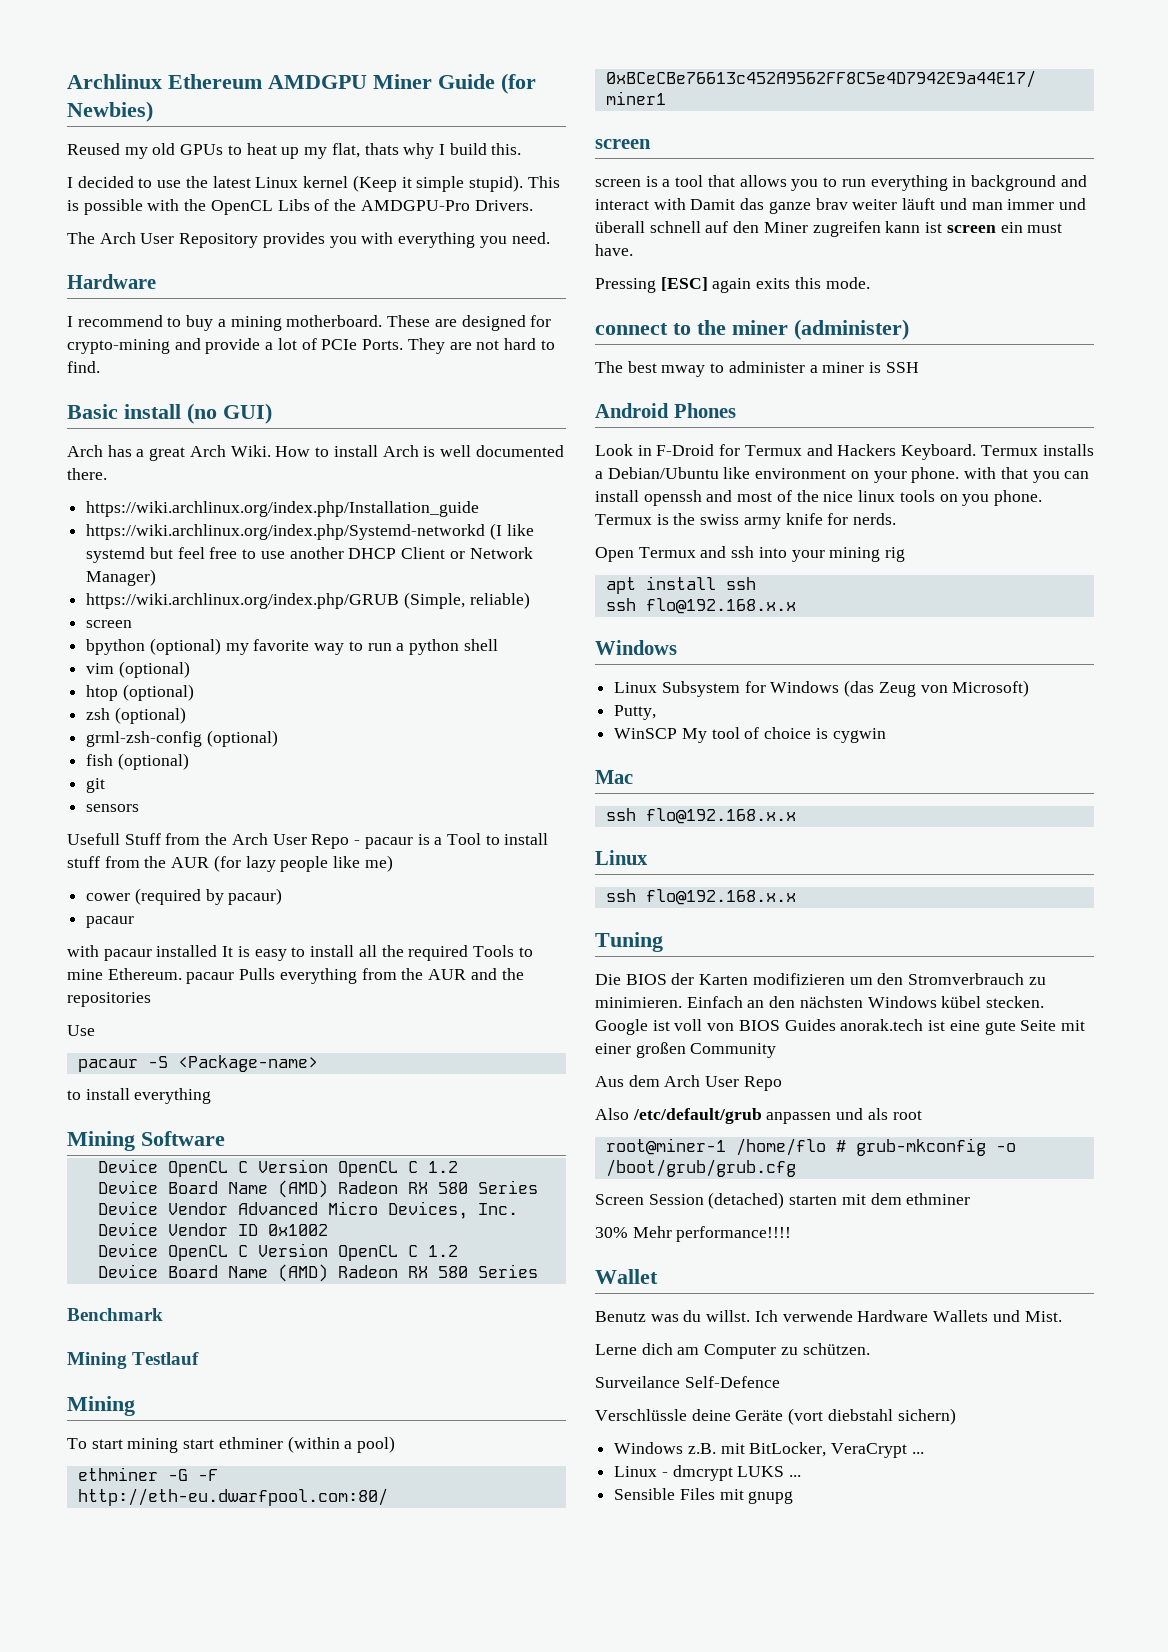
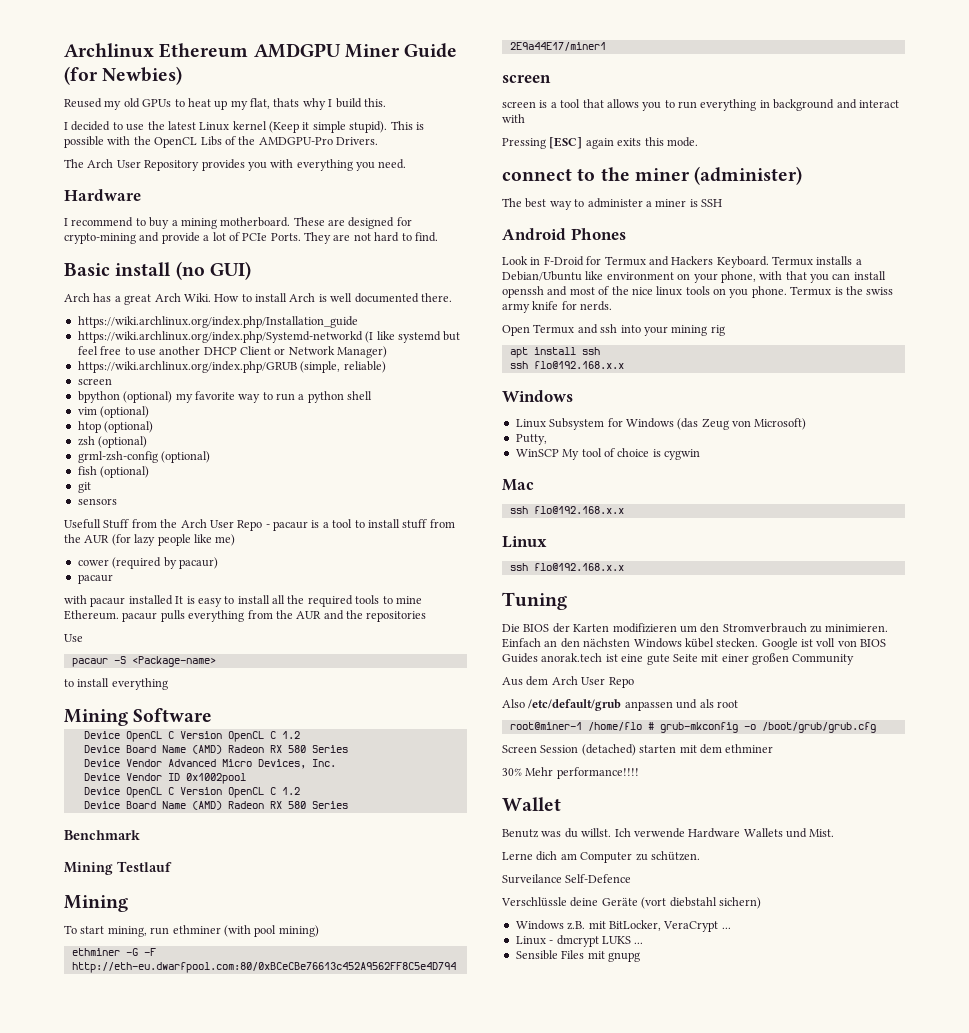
- https://wiki.archlinux.org/index.php/GRUB (Simple, reliable)
+ https://wiki.archlinux.org/index.php/GRUB (simple, reliable)
- Usefull Stuff from the Arch User Repo - pacaur is a Tool to install stuff from the AUR (for lazy people like me)
+ Usefull Stuff from the Arch User Repo - pacaur is a tool to install stuff from the AUR (for lazy people like me)
- with pacaur installed It is easy to install all the required Tools to mine Ethereum. pacaur Pulls everything from the AUR and the repositories
+ with pacaur installed It is easy to install all the required tools to mine Ethereum. pacaur pulls everything from the AUR and the repositories
- Device Vendor ID 0x1002
+ Device Vendor ID 0x1002pool
- To start mining start ethminer (within a pool)
+ To start mining, run ethminer (with pool mining)
- screen is a tool that allows you to run everything in background and interact with Damit das ganze brav weiter läuft und man immer und überall schnell auf den Miner zugreifen kann ist screen ein must have.
+ screen is a tool that allows you to run everything in background and interact with
- The best mway to administer a miner is SSH
+ The best way to administer a miner is SSH
- Termux installs a Debian/Ubuntu like environment on your phone. with that you can install openssh and most of the nice linux tools on you phone.
+ Termux installs a Debian/Ubuntu like environment on your phone, with that you can install openssh and most of the nice linux tools on you phone.

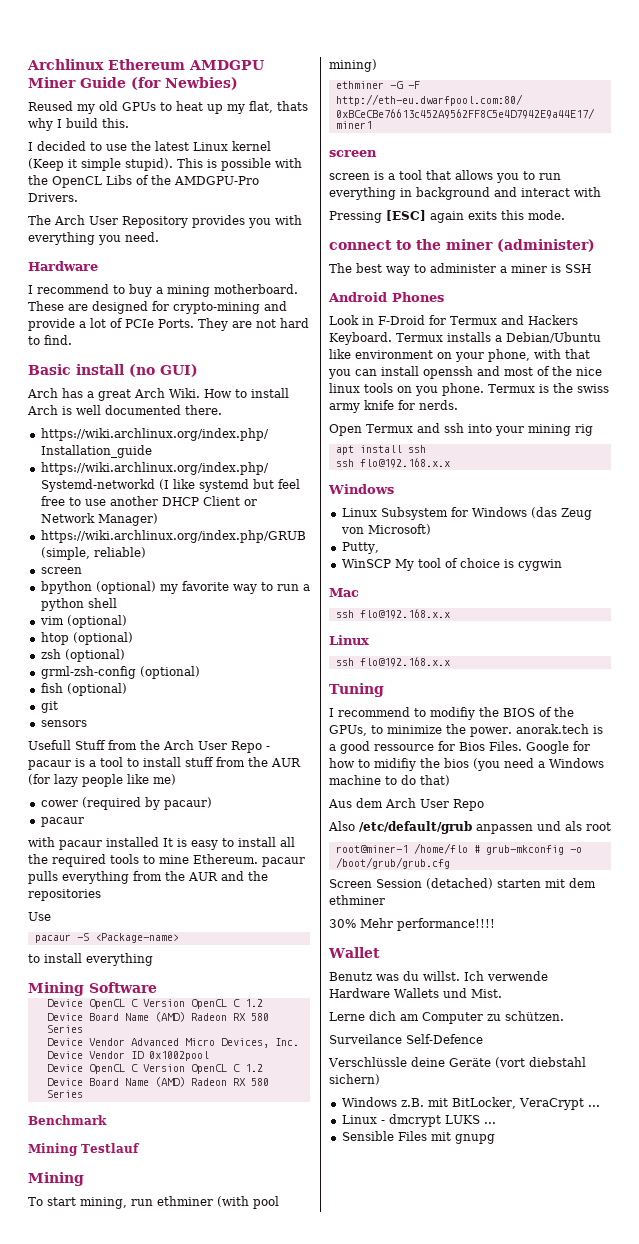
- Die BIOS der Karten modifizieren um den Stromverbrauch zu minimieren. Einfach an den nächsten Windows kübel stecken. Google ist voll von BIOS Guides anorak.tech ist eine gute Seite mit einer großen Community
+ I recommend to modifiy the BIOS of the GPUs, to minimize the power. anorak.tech is a good ressource for Bios Files. Google for how to midifiy the bios (you need a Windows machine to do that)

